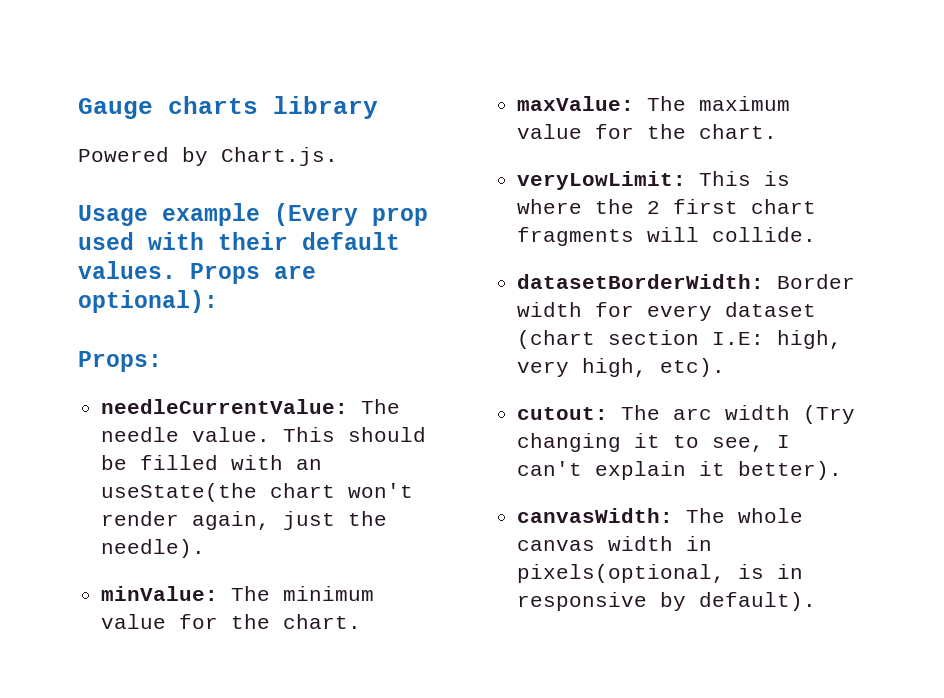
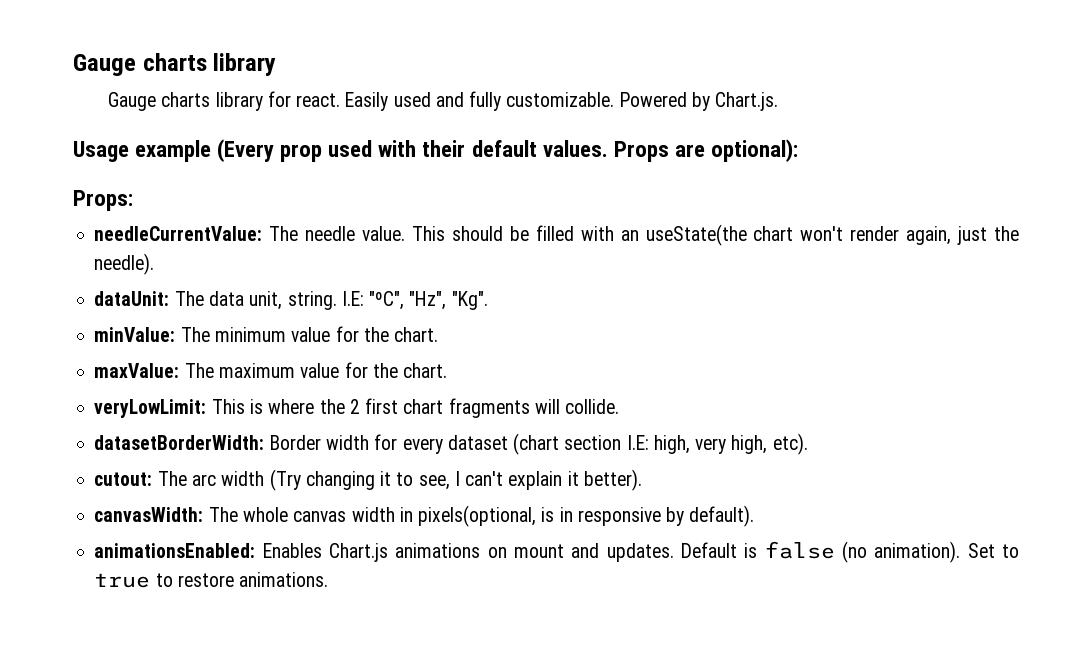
+ Gauge charts library for react. Easily used and fully customizable.
+ dataUnit: The data unit, string. I.E: "ºC", "Hz", "Kg".
+ animationsEnabled: Enables Chart.js animations on mount and updates. Default is false (no animation). Set to true to restore animations.

